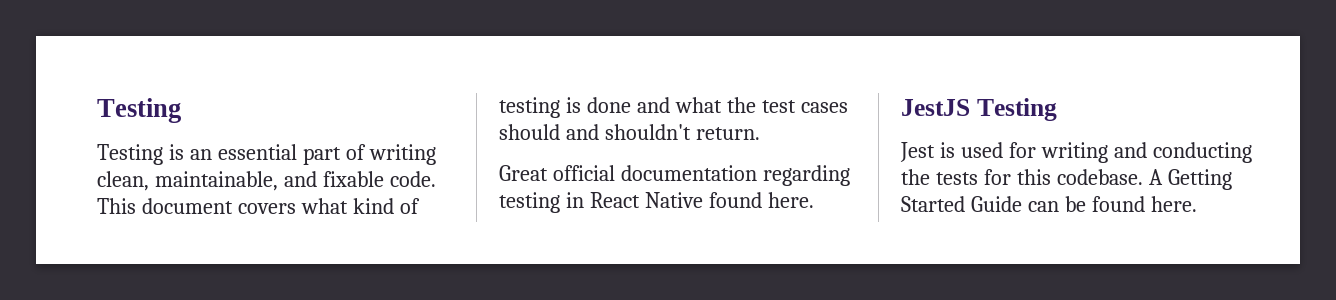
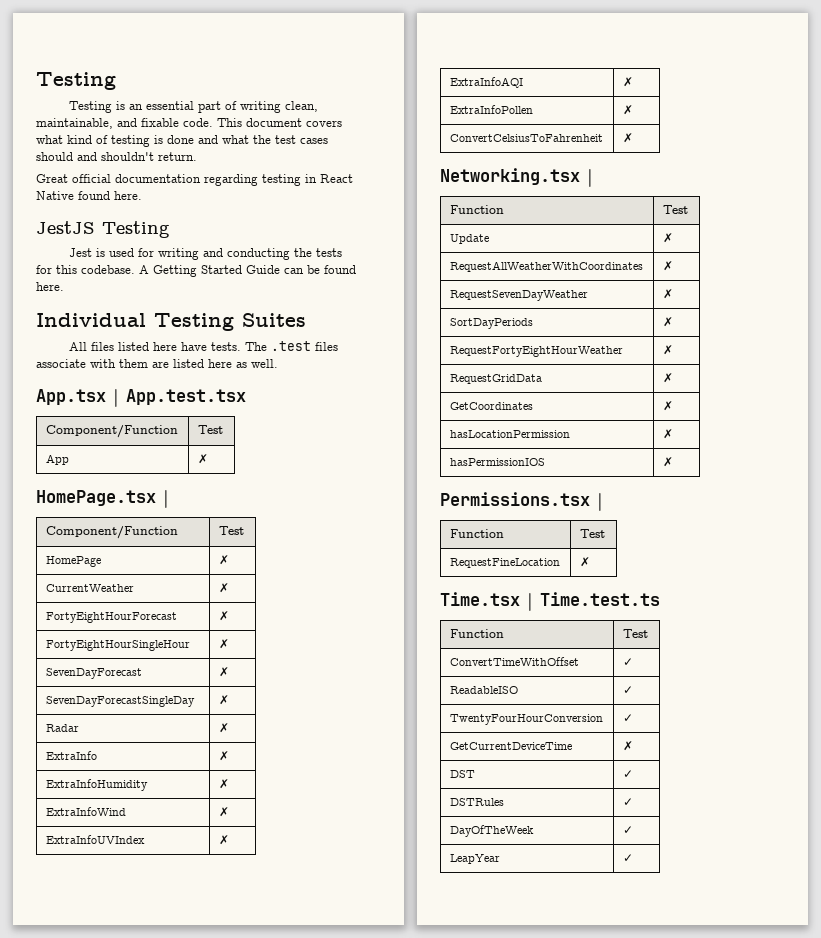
+ Individual Testing Suites
+ All files listed here have tests. The .test files associate with them are listed here as well.
+ App.tsx | App.test.tsx
+ Component/Function | Test
+ App | ✗
+ HomePage.tsx |
+ Component/Function | Test
+ HomePage | ✗
+ CurrentWeather | ✗
+ FortyEightHourForecast | ✗
+ FortyEightHourSingleHour | ✗
+ SevenDayForecast | ✗
+ SevenDayForecastSingleDay | ✗
+ Radar | ✗
+ ExtraInfo | ✗
+ ExtraInfoHumidity | ✗
+ ExtraInfoWind | ✗
+ ExtraInfoUVIndex | ✗
+ ExtraInfoAQI | ✗
+ ExtraInfoPollen | ✗
+ ConvertCelsiusToFahrenheit | ✗
+ Networking.tsx |
+ Function | Test
+ Update | ✗
+ RequestAllWeatherWithCoordinates | ✗
+ RequestSevenDayWeather | ✗
+ SortDayPeriods | ✗
+ RequestFortyEightHourWeather | ✗
+ RequestGridData | ✗
+ GetCoordinates | ✗
+ hasLocationPermission | ✗
+ hasPermissionIOS | ✗
+ Permissions.tsx |
+ Function | Test
+ RequestFineLocation | ✗
+ Time.tsx | Time.test.ts
+ Function | Test
+ ConvertTimeWithOffset | ✓
+ ReadableISO | ✓
+ TwentyFourHourConversion | ✓
+ GetCurrentDeviceTime | ✗
+ DST | ✓
+ DSTRules | ✓
+ DayOfTheWeek | ✓
+ LeapYear | ✓

